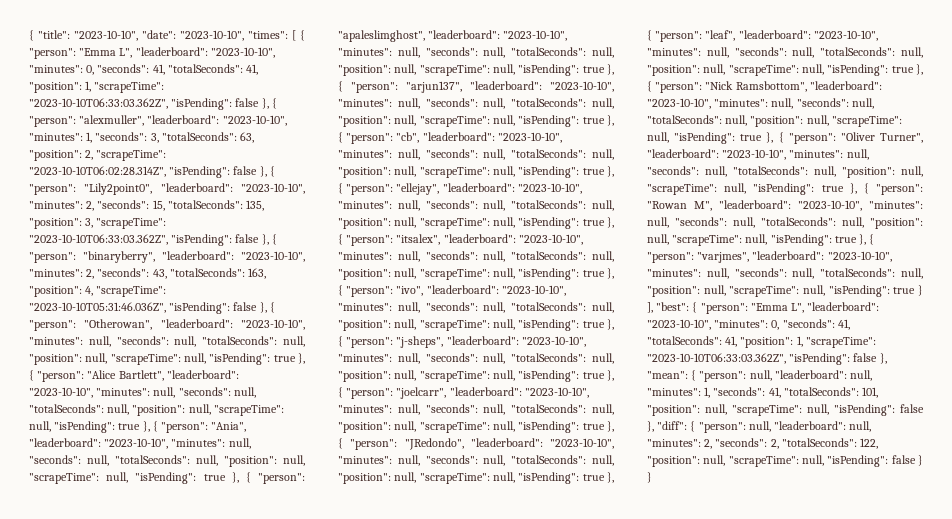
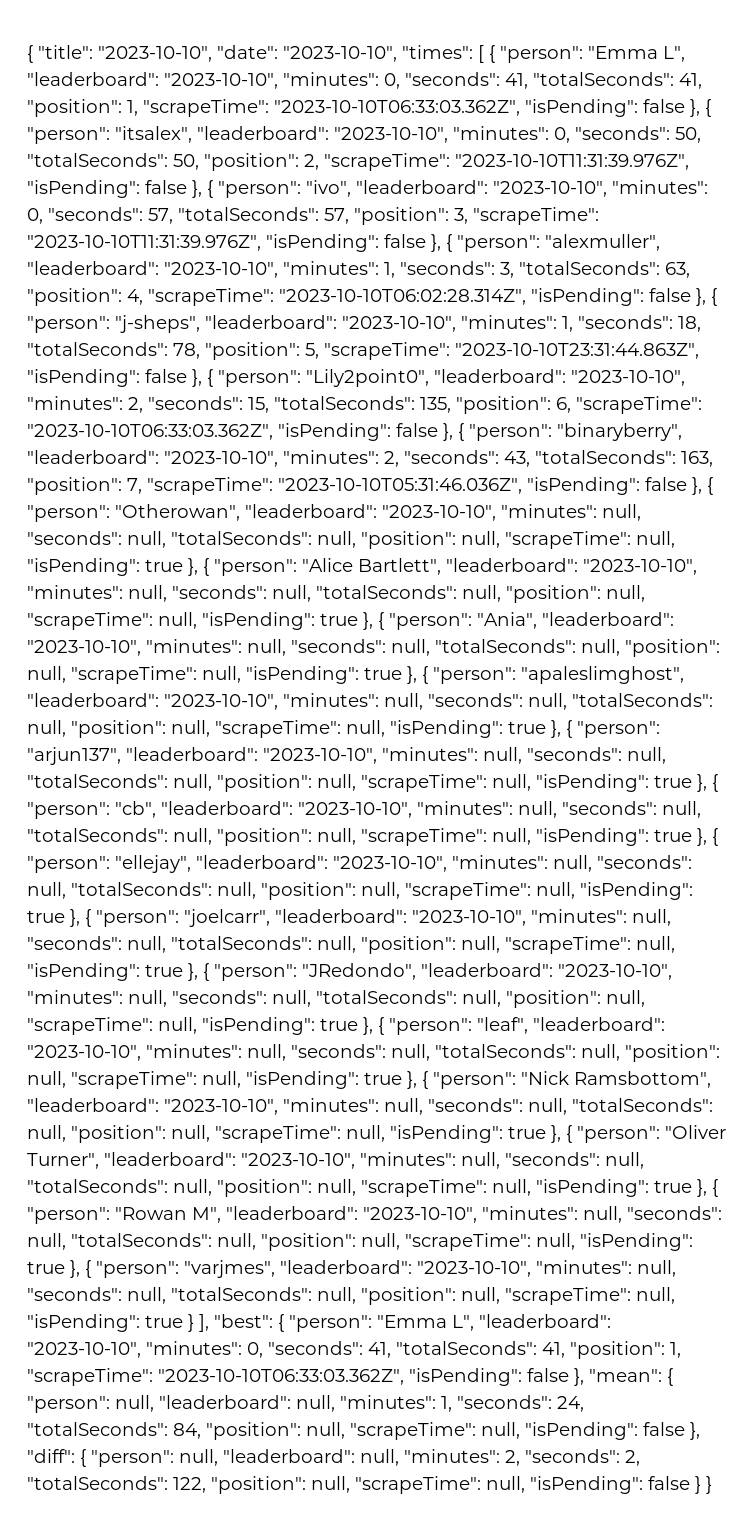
+ "itsalex", "leaderboard": "2023-10-10", "minutes": 0, "seconds": 50, "totalSeconds": 50, "position": 2, "scrapeTime": "2023-10-10T11:31:39.976Z", "isPending": false }, { "person": "ivo", "leaderboard": "2023-10-10", "minutes": 0, "seconds": 57, "totalSeconds": 57, "position": 3, "scrapeTime": "2023-10-10T11:31:39.976Z", "isPending": false }, { "person":
- 2, "scrapeTime":
+ 4, "scrapeTime":
+ "j-sheps", "leaderboard": "2023-10-10", "minutes": 1, "seconds": 18, "totalSeconds": 78, "position": 5, "scrapeTime": "2023-10-10T23:31:44.863Z", "isPending": false }, { "person":
- 3, "scrapeTime":
+ 6, "scrapeTime":
- 4, "scrapeTime":
+ 7, "scrapeTime":
- "itsalex", "leaderboard": "2023-10-10", "minutes": null, "seconds": null, "totalSeconds": null, "position": null, "scrapeTime": null, "isPending": true }, { "person": "ivo", "leaderboard": "2023-10-10", "minutes": null, "seconds": null, "totalSeconds": null, "position": null, "scrapeTime": null, "isPending": true }, { "person": "j-sheps", "leaderboard": "2023-10-10", "minutes": null, "seconds": null, "totalSeconds": null, "position": null, "scrapeTime": null, "isPending": true }, { "person":
- 41, "totalSeconds": 101, "position":
+ 24, "totalSeconds": 84, "position":

